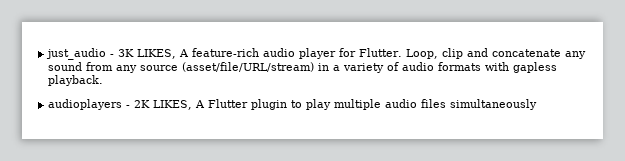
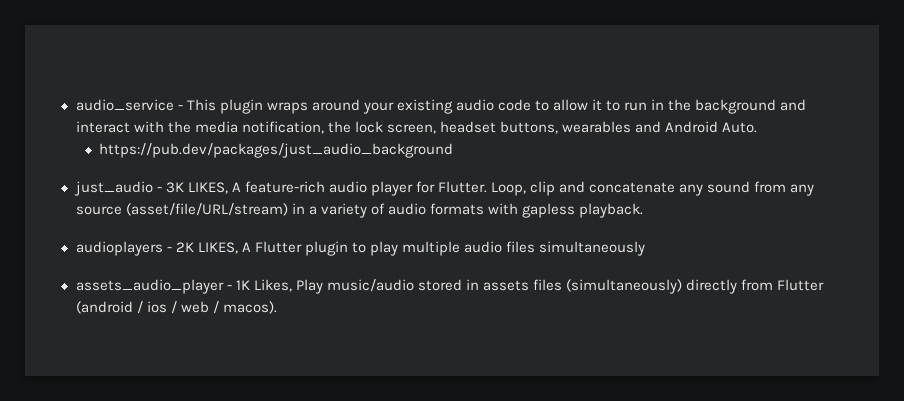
+ audio_service - This plugin wraps around your existing audio code to allow it to run in the background and interact with the media notification, the lock screen, headset buttons, wearables and Android Auto.
+ https://pub.dev/packages/just_audio_background
+ assets_audio_player - 1K Likes, Play music/audio stored in assets files (simultaneously) directly from Flutter (android / ios / web / macos).

